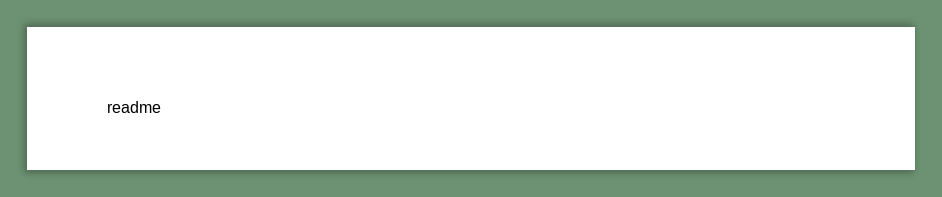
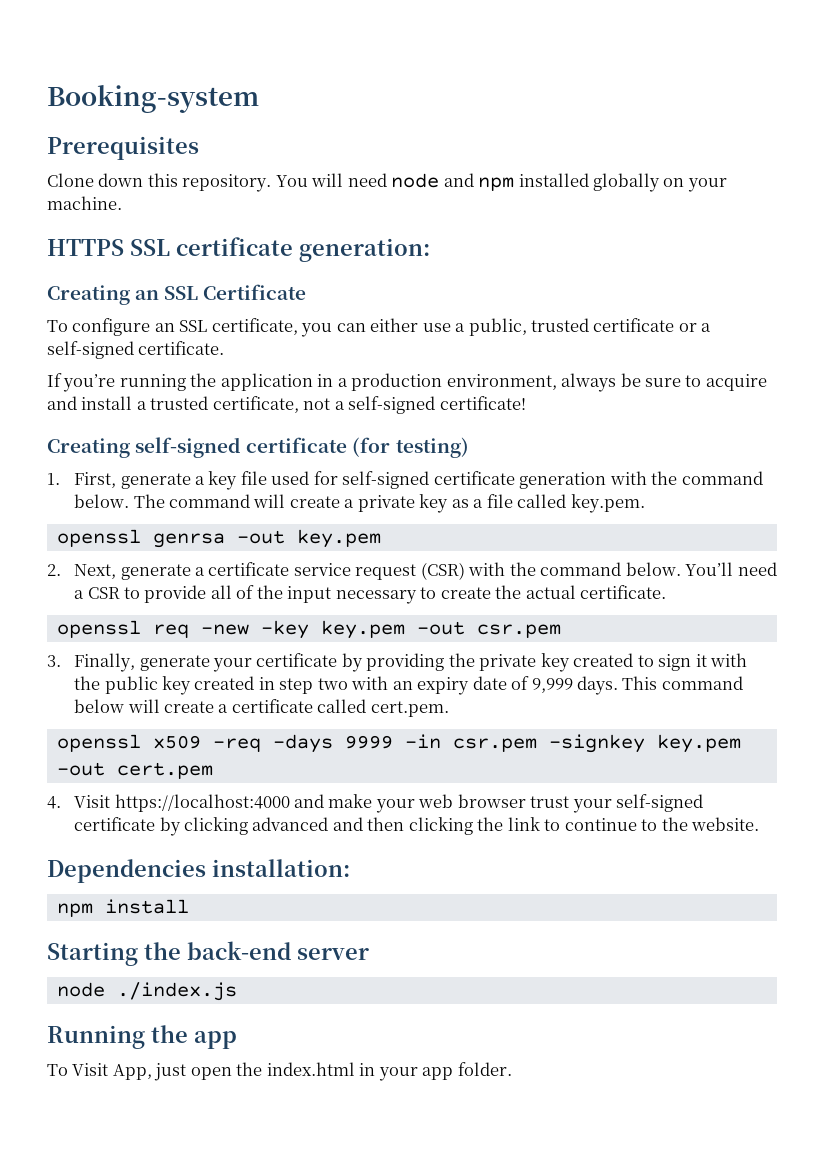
- readme
+ Booking-system
+ Prerequisites
+ Clone down this repository. You will need node and npm installed globally on your machine.
+ HTTPS SSL certificate generation:
+ Creating an SSL Certificate
+ To configure an SSL certificate, you can either use a public, trusted certificate or a self-signed certificate.
+ If you’re running the application in a production environment, always be sure to acquire and install a trusted certificate, not a self-signed certificate!
+ Creating self-signed certificate (for testing)
+ 1. First, generate a key file used for self-signed certificate generation with the command below. The command will create a private key as a file called key.pem.
+ openssl genrsa -out key.pem
+ 2. Next, generate a certificate service request (CSR) with the command below. You’ll need a CSR to provide all of the input necessary to create the actual certificate.
+ openssl req -new -key key.pem -out csr.pem
+ 3. Finally, generate your certificate by providing the private key created to sign it with the public key created in step two with an expiry date of 9,999 days. This command below will create a certificate called cert.pem.
+ openssl x509 -req -days 9999 -in csr.pem -signkey key.pem -out cert.pem
+ 4. Visit https://localhost:4000 and make your web browser trust your self-signed certificate by clicking advanced and then clicking the link to continue to the website.
+ Dependencies installation:
+ npm install
+ Starting the back-end server
+ node ./index.js
+ Running the app
+ To Visit App, just open the index.html in your app folder.

